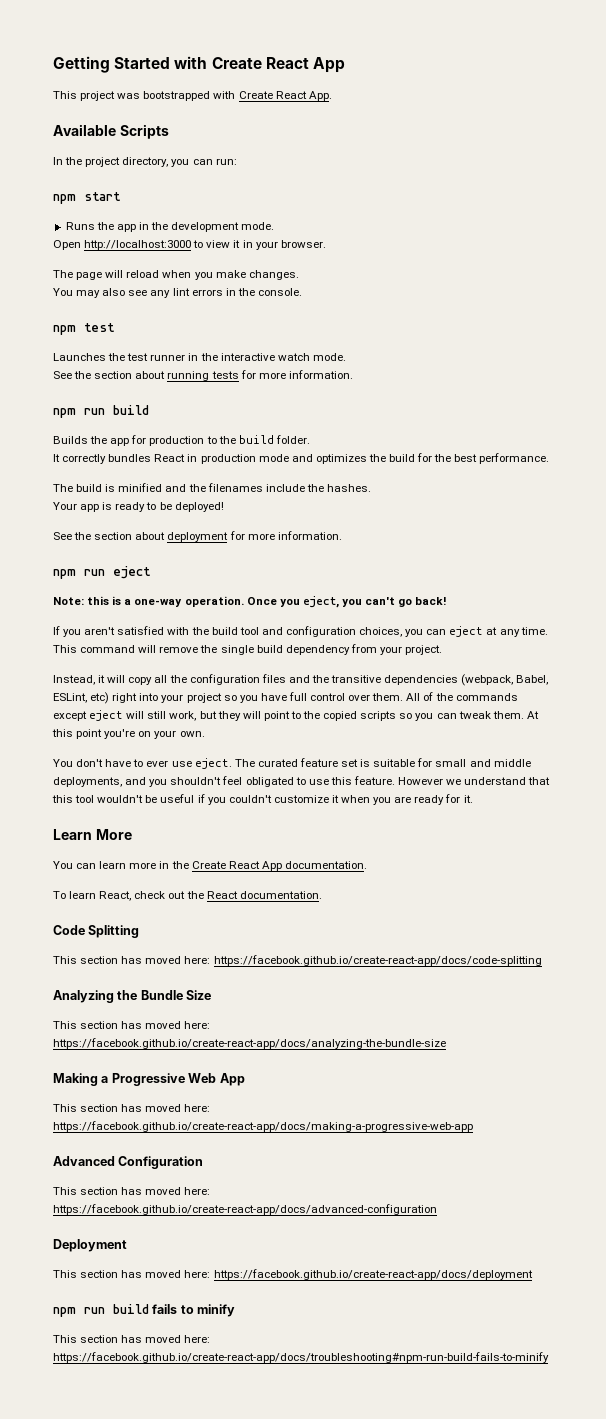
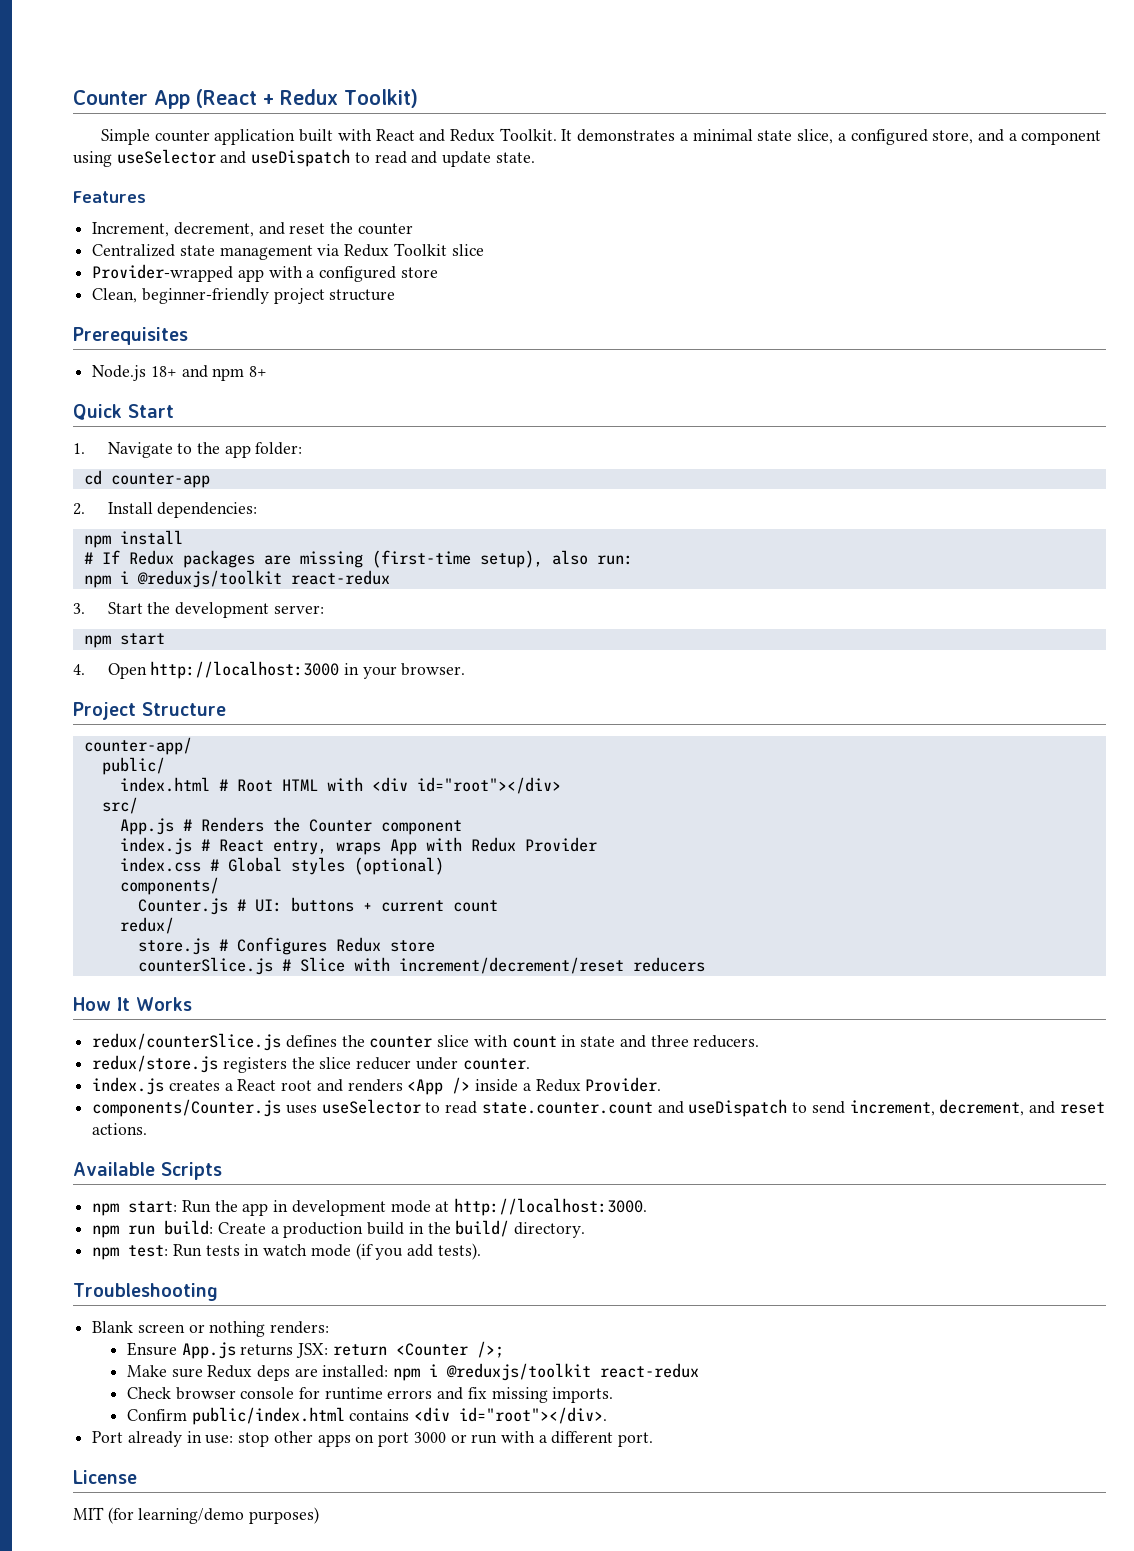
- Getting Started with Create React App
- This project was bootstrapped with Create React App.
+ Counter App (React + Redux Toolkit)
+ Simple counter application built with React and Redux Toolkit. It demonstrates a minimal state slice, a configured store, and a component using useSelector and useDispatch to read and update state.
+ Features
+ Increment, decrement, and reset the counter
+ Centralized state management via Redux Toolkit slice
+ Provider-wrapped app with a configured store
+ Clean, beginner-friendly project structure
+ Prerequisites
+ Node.js 18+ and npm 8+
+ Quick Start
+ 1. Navigate to the app folder:
+ cd counter-app
+ 2. Install dependencies:
+ npm install
+ # If Redux packages are missing (first-time setup), also run:
+ npm i @reduxjs/toolkit react-redux
+ 3. Start the development server:
+ npm start
+ 4. Open http://localhost:3000 in your browser.
+ Project Structure
+ counter-app/
+ public/
+ index.html # Root HTML with <div id="root"></div>
+ src/
+ App.js # Renders the Counter component
+ index.js # React entry, wraps App with Redux Provider
+ index.css # Global styles (optional)
+ components/
+ Counter.js # UI: buttons + current count
+ redux/
+ store.js # Configures Redux store
+ counterSlice.js # Slice with increment/decrement/reset reducers
+ How It Works
+ redux/counterSlice.js defines the counter slice with count in state and three reducers.
+ redux/store.js registers the slice reducer under counter.
+ index.js creates a React root and renders <App /> inside a Redux Provider.
+ components/Counter.js uses useSelector to read state.counter.count and useDispatch to send increment, decrement, and reset actions.
  Available Scripts
- In the project directory, you can run:
- npm start
- Runs the app in the development mode.
- Open http://localhost:3000 to view it in your browser.
- The page will reload when you make changes.
- You may also see any lint errors in the console.
- npm test
- Launches the test runner in the interactive watch mode.
- See the section about running tests for more information.
- npm run build
- Builds the app for production to the build folder.
- It correctly bundles React in production mode and optimizes the build for the best performance.
- The build is minified and the filenames include the hashes.
- Your app is ready to be deployed!
- See the section about deployment for more information.
- npm run eject
- Note: this is a one-way operation. Once you eject, you can't go back!
- If you aren't satisfied with the build tool and configuration choices, you can eject at any time. This command will remove the single build dependency from your project.
- Instead, it will copy all the configuration files and the transitive dependencies (webpack, Babel, ESLint, etc) right into your project so you have full control over them. All of the commands except eject will still work, but they will point to the copied scripts so you can tweak them. At this point you're on your own.
- You don't have to ever use eject. The curated feature set is suitable for small and middle deployments, and you shouldn't feel obligated to use this feature. However we understand that this tool wouldn't be useful if you couldn't customize it when you are ready for it.
- Learn More
- You can learn more in the Create React App documentation.
- To learn React, check out the React documentation.
- Code Splitting
- This section has moved here: https://facebook.github.io/create-react-app/docs/code-splitting
- Analyzing the Bundle Size
- This section has moved here: https://facebook.github.io/create-react-app/docs/analyzing-the-bundle-size
- Making a Progressive Web App
- This section has moved here: https://facebook.github.io/create-react-app/docs/making-a-progressive-web-app
- Advanced Configuration
- This section has moved here: https://facebook.github.io/create-react-app/docs/advanced-configuration
- Deployment
- This section has moved here: https://facebook.github.io/create-react-app/docs/deployment
- npm run build fails to minify
- This section has moved here: https://facebook.github.io/create-react-app/docs/troubleshooting#npm-run-build-fails-to-minify
+ npm start: Run the app in development mode at http://localhost:3000.
+ npm run build: Create a production build in the build/ directory.
+ npm test: Run tests in watch mode (if you add tests).
+ Troubleshooting
+ Blank screen or nothing renders:
+ Ensure App.js returns JSX: return <Counter />;
+ Make sure Redux deps are installed: npm i @reduxjs/toolkit react-redux
+ Check browser console for runtime errors and fix missing imports.
+ Confirm public/index.html contains <div id="root"></div>.
+ Port already in use: stop other apps on port 3000 or run with a different port.
+ License
+ MIT (for learning/demo purposes)

